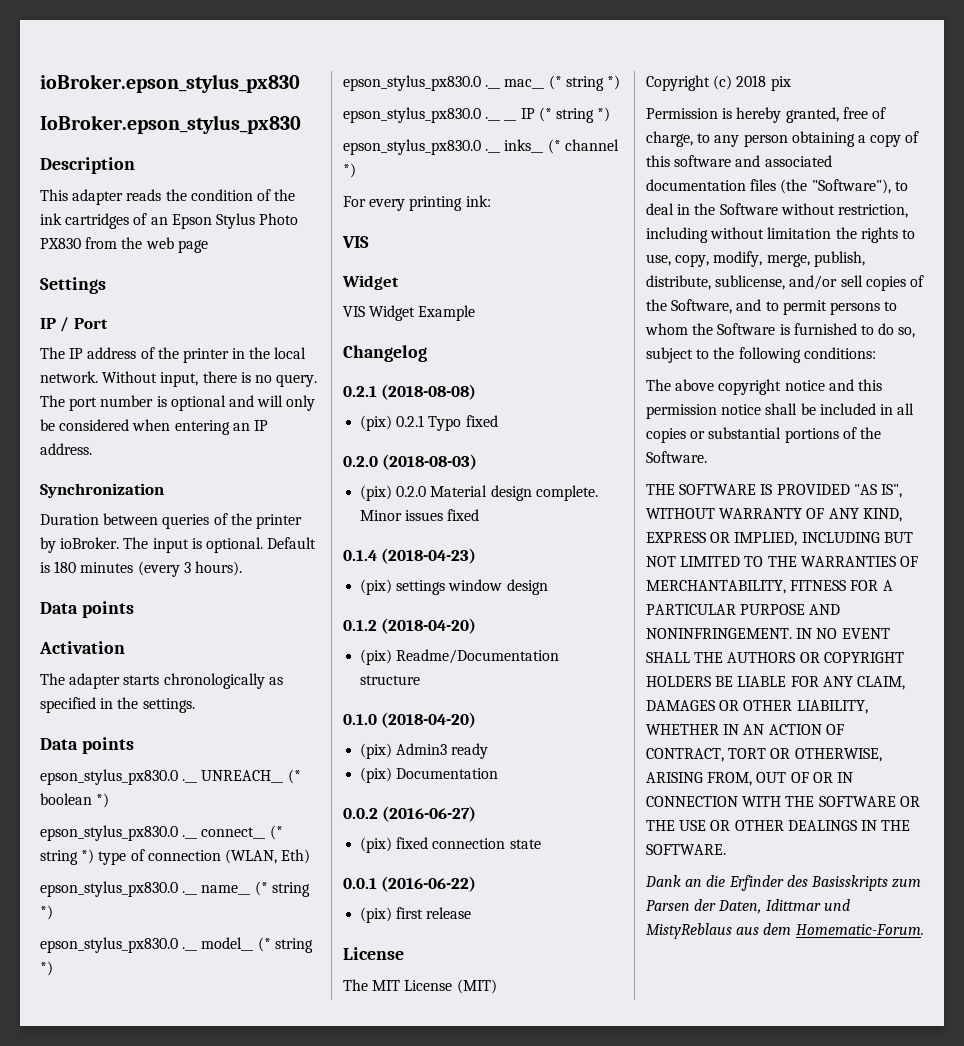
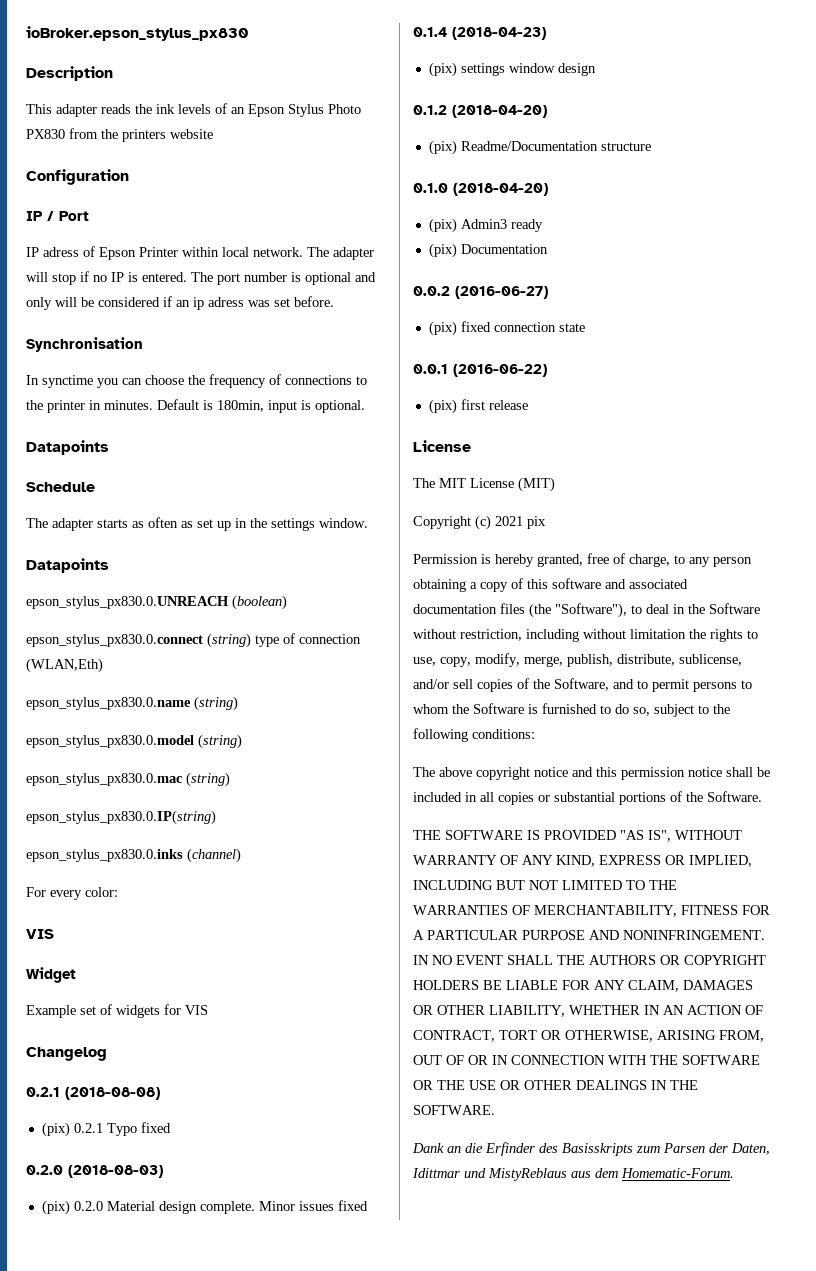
- IoBroker.epson_stylus_px830
- This adapter reads the condition of the ink cartridges of an Epson Stylus Photo PX830 from the web page
- Settings
+ This adapter reads the ink levels of an Epson Stylus Photo PX830 from the printers website
+ Configuration
- The IP address of the printer in the local network. Without input, there is no query.
+ IP adress of Epson Printer within local network. The adapter will stop if no IP is entered.
- The port number is optional and will only be considered when entering an IP address.
- Synchronization
- Duration between queries of the printer by ioBroker. The input is optional. Default is 180 minutes (every 3 hours).
- Data points
- Activation
- The adapter starts chronologically as specified in the settings.
- Data points
- epson_stylus_px830.0 .__ UNREACH__ (* boolean *)
- epson_stylus_px830.0 .__ connect__ (* string *) type of connection (WLAN, Eth)
- epson_stylus_px830.0 .__ name__ (* string *)
- epson_stylus_px830.0 .__ model__ (* string *)
- epson_stylus_px830.0 .__ mac__ (* string *)
- epson_stylus_px830.0 .__ __ IP (* string *)
- epson_stylus_px830.0 .__ inks__ (* channel *)
+ The port number is optional and only will be considered if an ip adress was set before.
+ Synchronisation
+ In synctime you can choose the frequency of connections to the printer in minutes. Default is 180min, input is optional.
+ Datapoints
+ Schedule
+ The adapter starts as often as set up in the settings window.
+ Datapoints
+ epson_stylus_px830.0.UNREACH (boolean)
+ epson_stylus_px830.0.connect (string) type of connection (WLAN,Eth)
+ epson_stylus_px830.0.name (string)
+ epson_stylus_px830.0.model (string)
+ epson_stylus_px830.0.mac (string)
+ epson_stylus_px830.0.IP(string)
+ epson_stylus_px830.0.inks (channel)
- For every printing ink:
+ For every color:
- VIS Widget Example
+ Example set of widgets for VIS
- Copyright (c) 2018 pix
+ Copyright (c) 2021 pix

